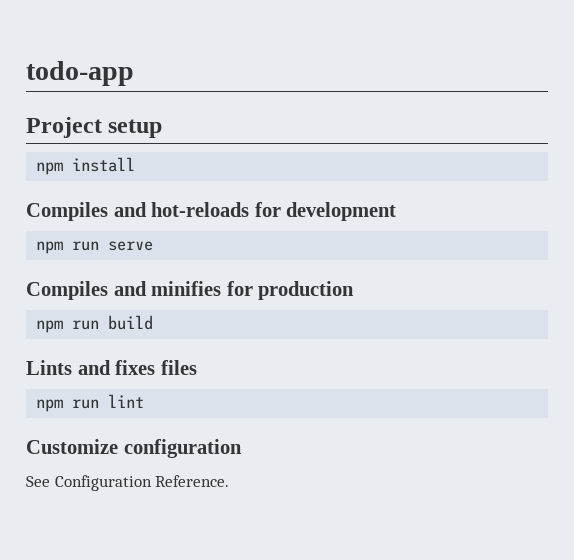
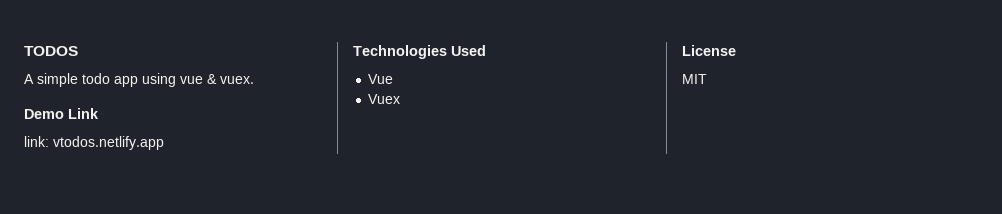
- todo-app
- Project setup
- npm install
- Compiles and hot-reloads for development
- npm run serve
- Compiles and minifies for production
- npm run build
- Lints and fixes files
- npm run lint
- Customize configuration
- See Configuration Reference.
+ TODOS
+ A simple todo app using vue & vuex.
+ Demo Link
+ link: vtodos.netlify.app
+ Technologies Used
+ Vue
+ Vuex
+ License
+ MIT

